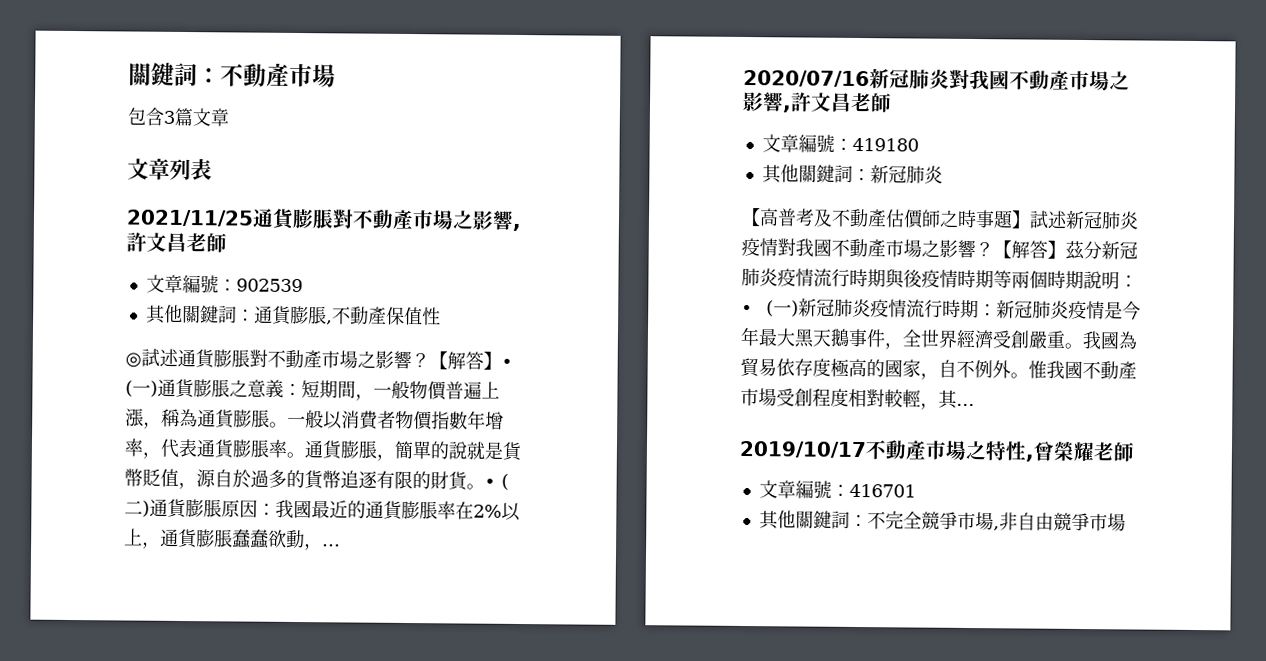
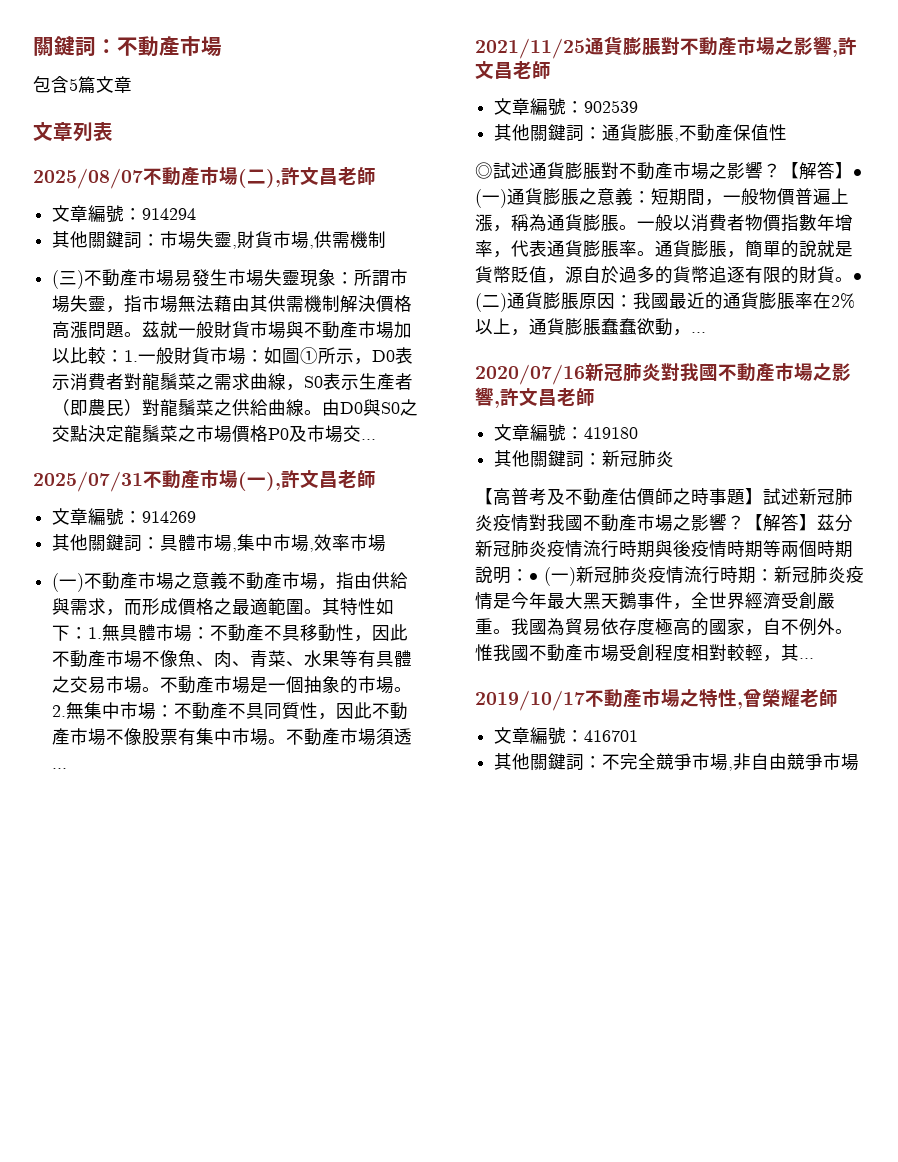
- 包含3篇文章
+ 包含5篇文章
+ 2025/08/07不動產市場(二),許文昌老師
+ 文章編號：914294
+ 其他關鍵詞：市場失靈,財貨市場,供需機制
+ (三)不動產市場易發生市場失靈現象：所謂市場失靈，指市場無法藉由其供需機制解決價格高漲問題。茲就一般財貨市場與不動產市場加以比較：1.一般財貨市場：如圖①所示，D0表示消費者對龍鬚菜之需求曲線，S0表示生產者（即農民）對龍鬚菜之供給曲線。由D0與S0之交點決定龍鬚菜之市場價格P0及市場交...
+ 2025/07/31不動產市場(一),許文昌老師
+ 文章編號：914269
+ 其他關鍵詞：具體市場,集中市場,效率市場
+ (一)不動產市場之意義不動產市場，指由供給與需求，而形成價格之最適範圍。其特性如下：1.無具體市場：不動產不具移動性，因此不動產市場不像魚、肉、青菜、水果等有具體之交易市場。不動產市場是一個抽象的市場。2.無集中市場：不動產不具同質性，因此不動產市場不像股票有集中市場。不動產市場須透...

